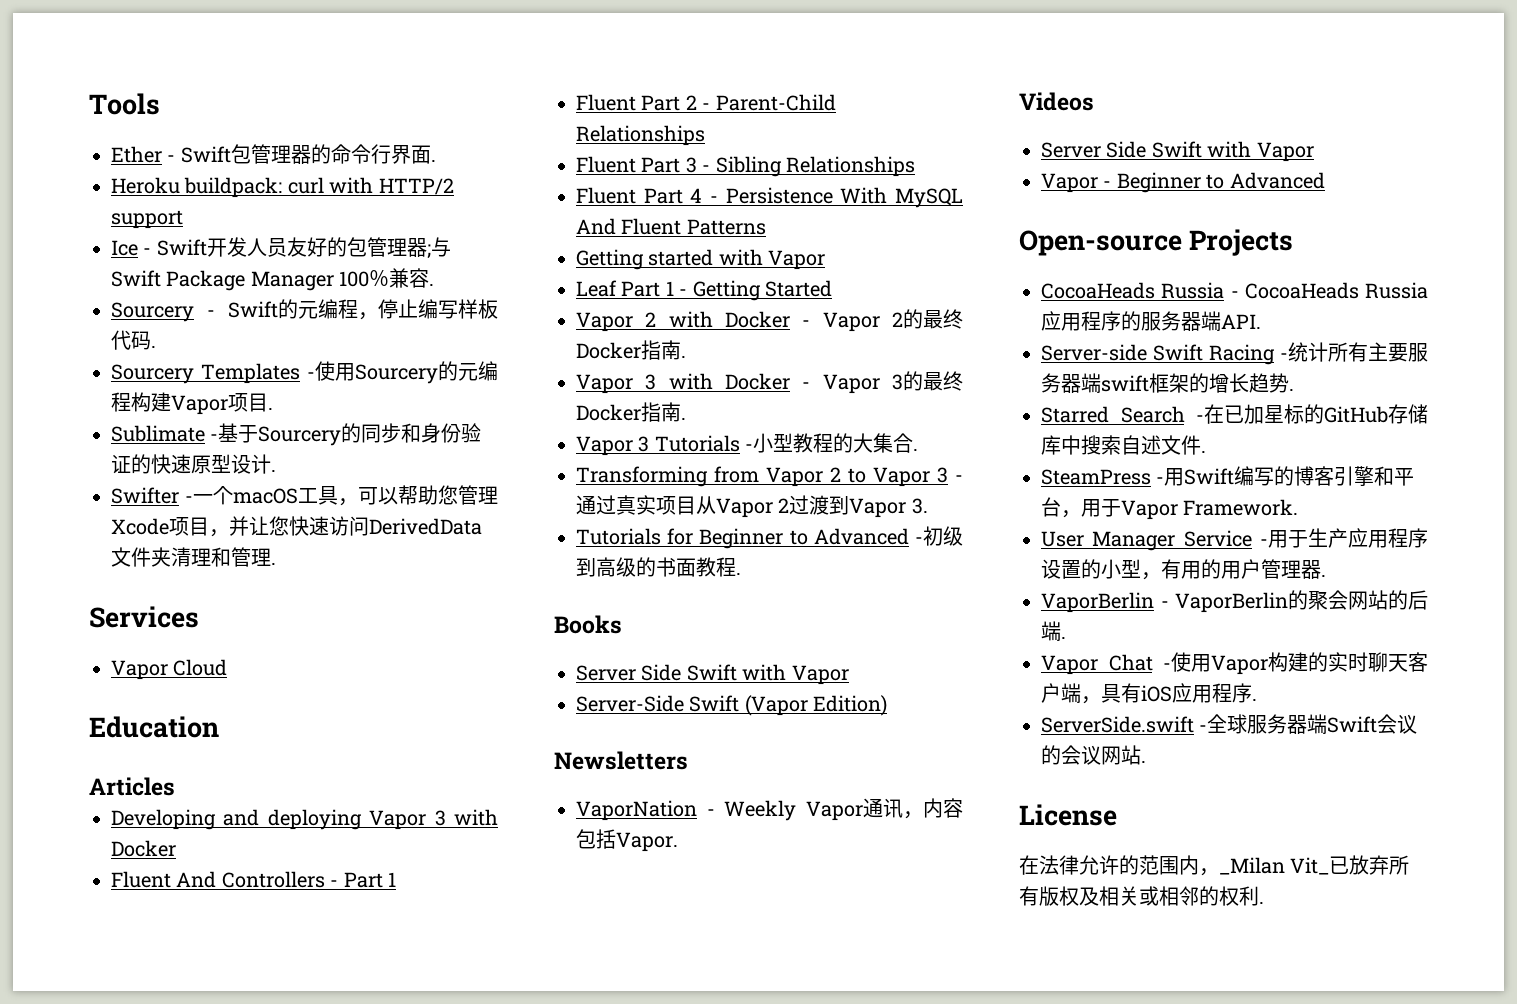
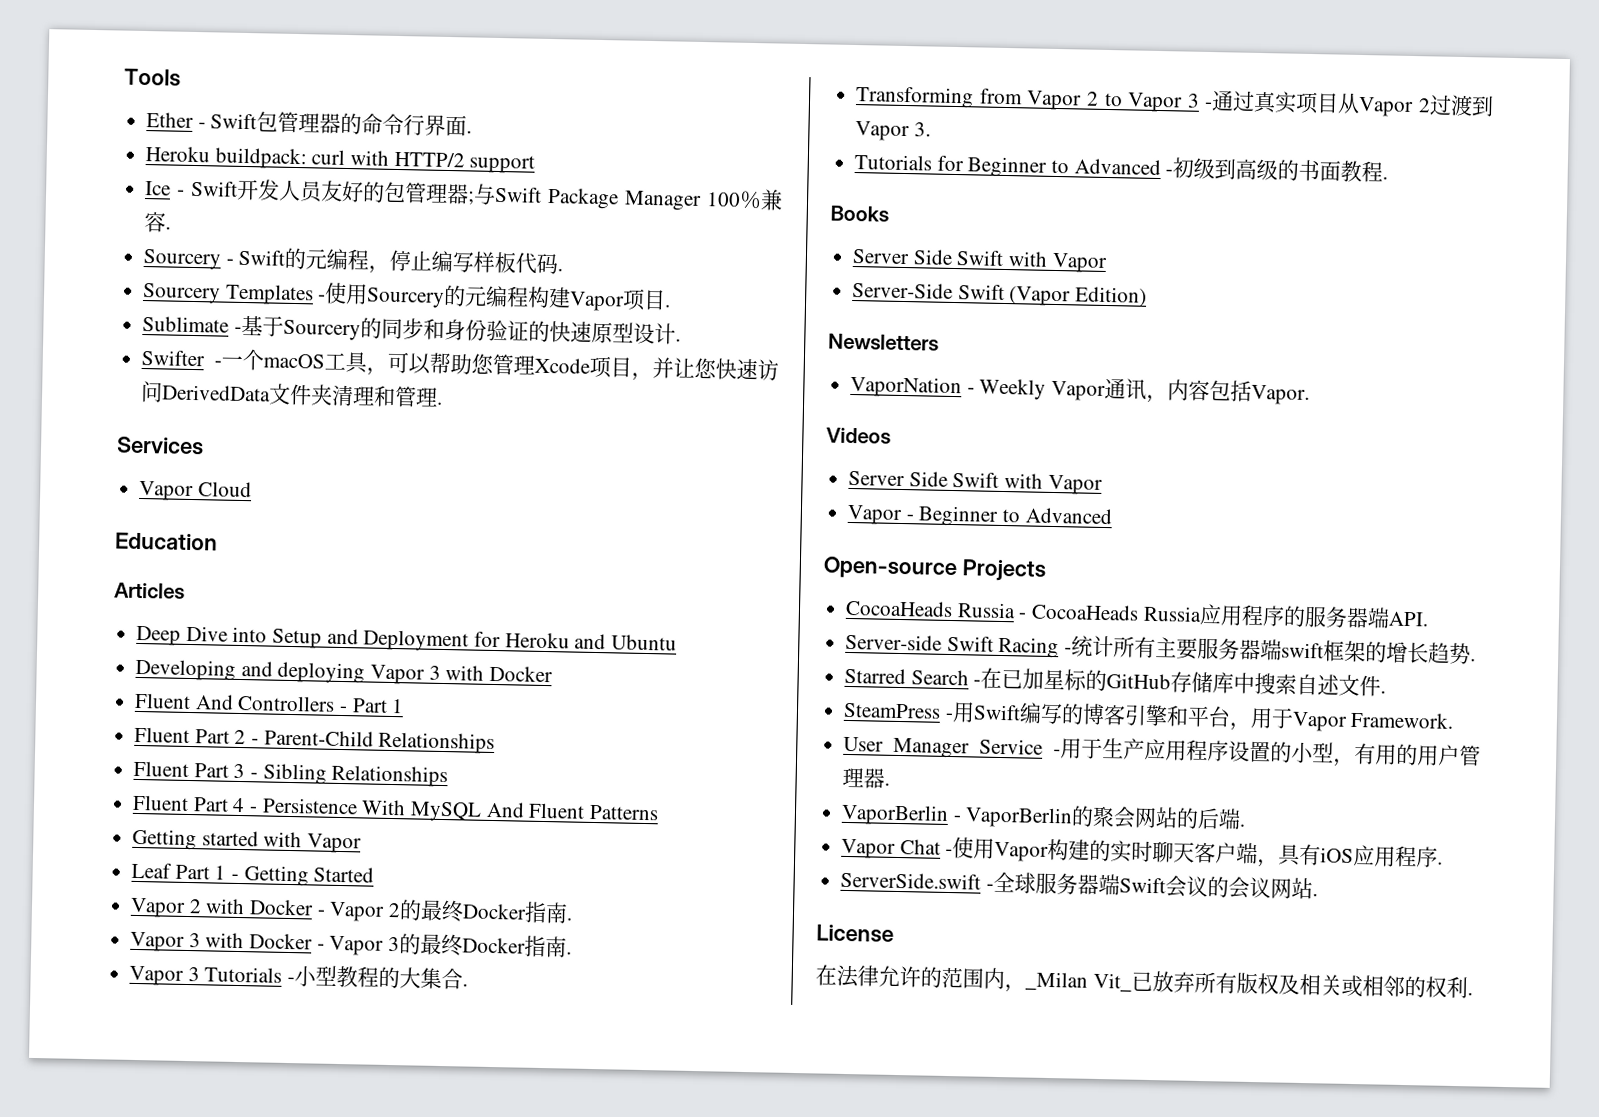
+ Deep Dive into Setup and Deployment for Heroku and Ubuntu

